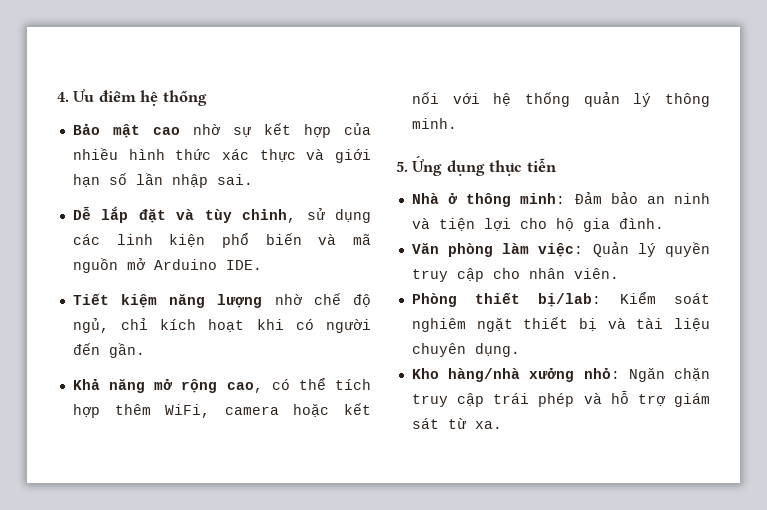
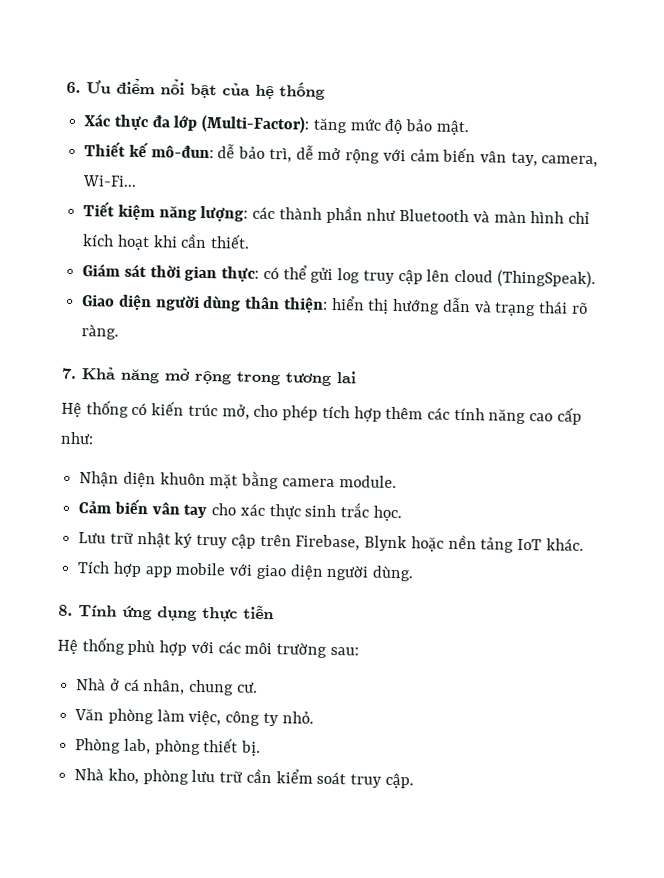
- 4. Ưu điểm hệ thống
+ 6. Ưu điểm nổi bật của hệ thống
- Bảo mật cao nhờ sự kết hợp của nhiều hình thức xác thực và giới hạn số lần nhập sai.
- Dễ lắp đặt và tùy chỉnh, sử dụng các linh kiện phổ biến và mã nguồn mở Arduino IDE.
- Tiết kiệm năng lượng nhờ chế độ ngủ, chỉ kích hoạt khi có người đến gần.
- Khả năng mở rộng cao, có thể tích hợp thêm WiFi, camera hoặc kết nối với hệ thống quản lý thông minh.
- 5. Ứng dụng thực tiễn
- Nhà ở thông minh: Đảm bảo an ninh và tiện lợi cho hộ gia đình.
- Văn phòng làm việc: Quản lý quyền truy cập cho nhân viên.
- Phòng thiết bị/lab: Kiểm soát nghiêm ngặt thiết bị và tài liệu chuyên dụng.
- Kho hàng/nhà xưởng nhỏ: Ngăn chặn truy cập trái phép và hỗ trợ giám sát từ xa.
+ Xác thực đa lớp (Multi-Factor): tăng mức độ bảo mật.
+ Thiết kế mô-đun: dễ bảo trì, dễ mở rộng với cảm biến vân tay, camera, Wi-Fi...
+ Tiết kiệm năng lượng: các thành phần như Bluetooth và màn hình chỉ kích hoạt khi cần thiết.
+ Giám sát thời gian thực: có thể gửi log truy cập lên cloud (ThingSpeak).
+ Giao diện người dùng thân thiện: hiển thị hướng dẫn và trạng thái rõ ràng.
+ 7. Khả năng mở rộng trong tương lai
+ Hệ thống có kiến trúc mở, cho phép tích hợp thêm các tính năng cao cấp như:
+ Nhận diện khuôn mặt bằng camera module.
+ Cảm biến vân tay cho xác thực sinh trắc học.
+ Lưu trữ nhật ký truy cập trên Firebase, Blynk hoặc nền tảng IoT khác.
+ Tích hợp app mobile với giao diện người dùng.
+ 8. Tính ứng dụng thực tiễn
+ Hệ thống phù hợp với các môi trường sau:
+ Nhà ở cá nhân, chung cư.
+ Văn phòng làm việc, công ty nhỏ.
+ Phòng lab, phòng thiết bị.
+ Nhà kho, phòng lưu trữ cần kiểm soát truy cập.

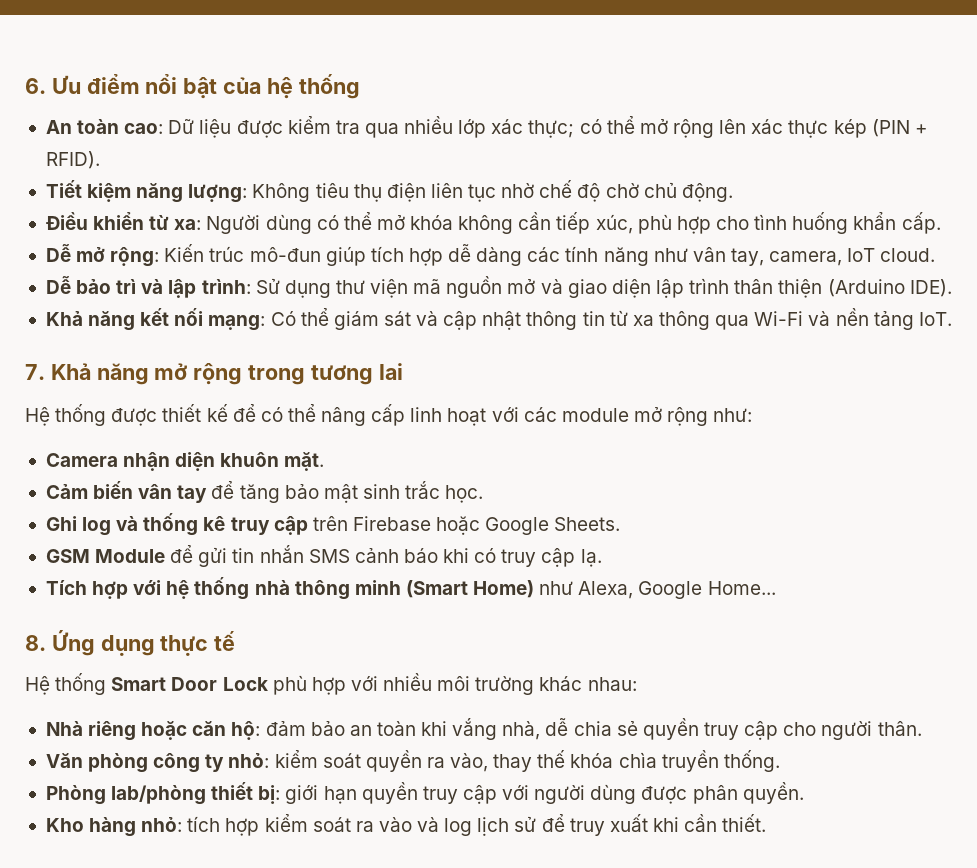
- Xác thực đa lớp (Multi-Factor): tăng mức độ bảo mật.
- Thiết kế mô-đun: dễ bảo trì, dễ mở rộng với cảm biến vân tay, camera, Wi-Fi...
- Tiết kiệm năng lượng: các thành phần như Bluetooth và màn hình chỉ kích hoạt khi cần thiết.
- Giám sát thời gian thực: có thể gửi log truy cập lên cloud (ThingSpeak).
- Giao diện người dùng thân thiện: hiển thị hướng dẫn và trạng thái rõ ràng.
+ An toàn cao: Dữ liệu được kiểm tra qua nhiều lớp xác thực; có thể mở rộng lên xác thực kép (PIN + RFID).
+ Tiết kiệm năng lượng: Không tiêu thụ điện liên tục nhờ chế độ chờ chủ động.
+ Điều khiển từ xa: Người dùng có thể mở khóa không cần tiếp xúc, phù hợp cho tình huống khẩn cấp.
+ Dễ mở rộng: Kiến trúc mô-đun giúp tích hợp dễ dàng các tính năng như vân tay, camera, IoT cloud.
+ Dễ bảo trì và lập trình: Sử dụng thư viện mã nguồn mở và giao diện lập trình thân thiện (Arduino IDE).
+ Khả năng kết nối mạng: Có thể giám sát và cập nhật thông tin từ xa thông qua Wi-Fi và nền tảng IoT.
- Hệ thống có kiến trúc mở, cho phép tích hợp thêm các tính năng cao cấp như:
- Nhận diện khuôn mặt bằng camera module.
+ Hệ thống được thiết kế để có thể nâng cấp linh hoạt với các module mở rộng như:
+ Camera nhận diện khuôn mặt.
- Cảm biến vân tay cho xác thực sinh trắc học.
+ Cảm biến vân tay để tăng bảo mật sinh trắc học.
- Lưu trữ nhật ký truy cập trên Firebase, Blynk hoặc nền tảng IoT khác.
- Tích hợp app mobile với giao diện người dùng.
+ Ghi log và thống kê truy cập trên Firebase hoặc Google Sheets.
+ GSM Module để gửi tin nhắn SMS cảnh báo khi có truy cập lạ.
+ Tích hợp với hệ thống nhà thông minh (Smart Home) như Alexa, Google Home...
- 8. Tính ứng dụng thực tiễn
- Hệ thống phù hợp với các môi trường sau:
- Nhà ở cá nhân, chung cư.
- Văn phòng làm việc, công ty nhỏ.
- Phòng lab, phòng thiết bị.
- Nhà kho, phòng lưu trữ cần kiểm soát truy cập.
+ 8. Ứng dụng thực tế
+ Hệ thống Smart Door Lock phù hợp với nhiều môi trường khác nhau:
+ Nhà riêng hoặc căn hộ: đảm bảo an toàn khi vắng nhà, dễ chia sẻ quyền truy cập cho người thân.
+ Văn phòng công ty nhỏ: kiểm soát quyền ra vào, thay thế khóa chìa truyền thống.
+ Phòng lab/phòng thiết bị: giới hạn quyền truy cập với người dùng được phân quyền.
+ Kho hàng nhỏ: tích hợp kiểm soát ra vào và log lịch sử để truy xuất khi cần thiết.

